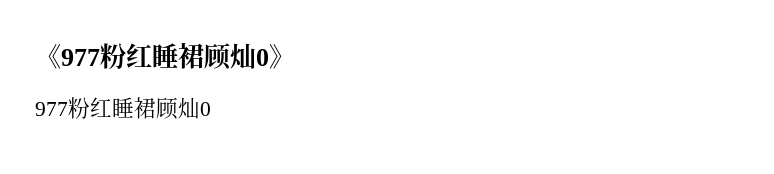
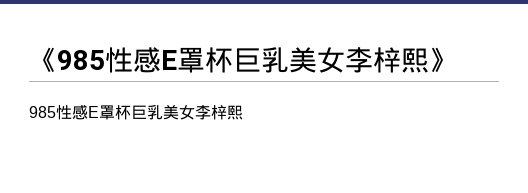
- 《977粉红睡裙顾灿0》
- 977粉红睡裙顾灿0
+ 《985性感E罩杯巨乳美女李梓熙》
+ 985性感E罩杯巨乳美女李梓熙

